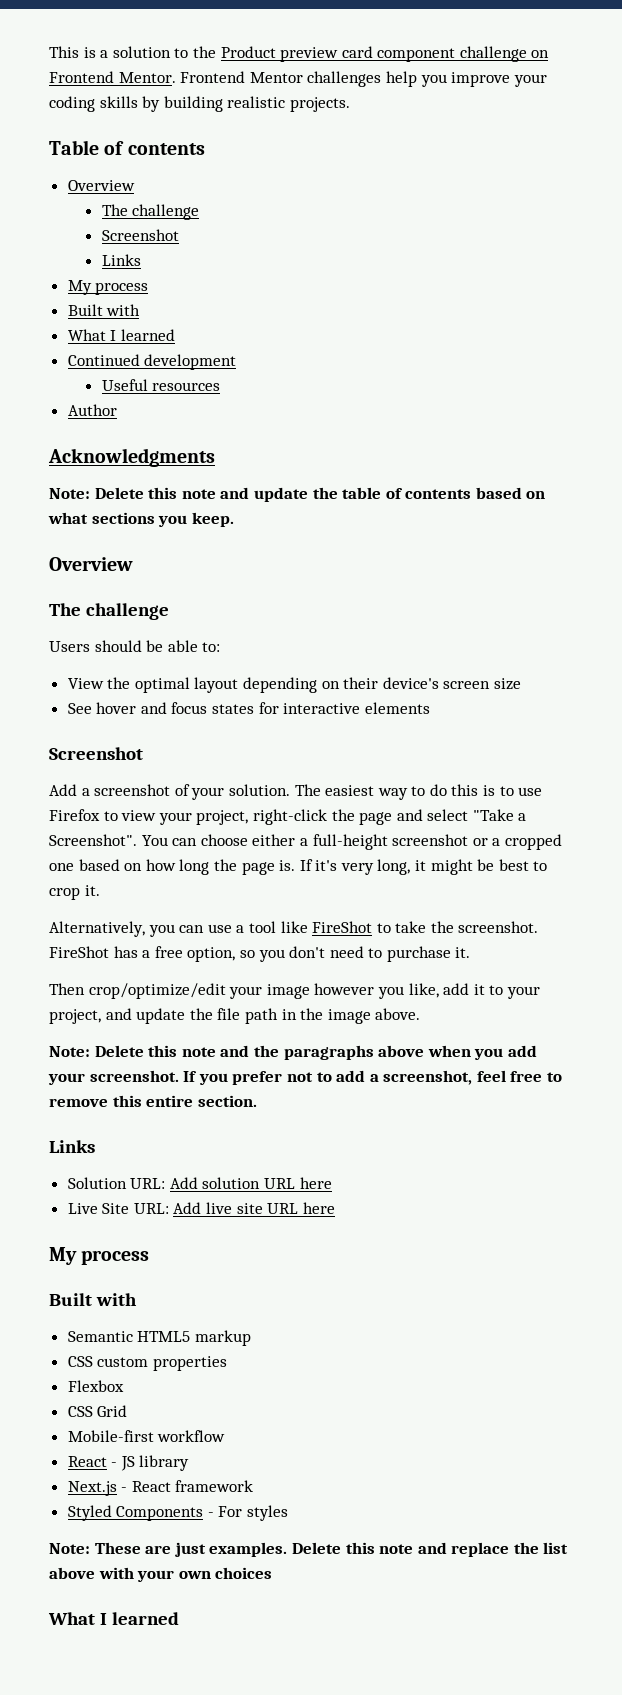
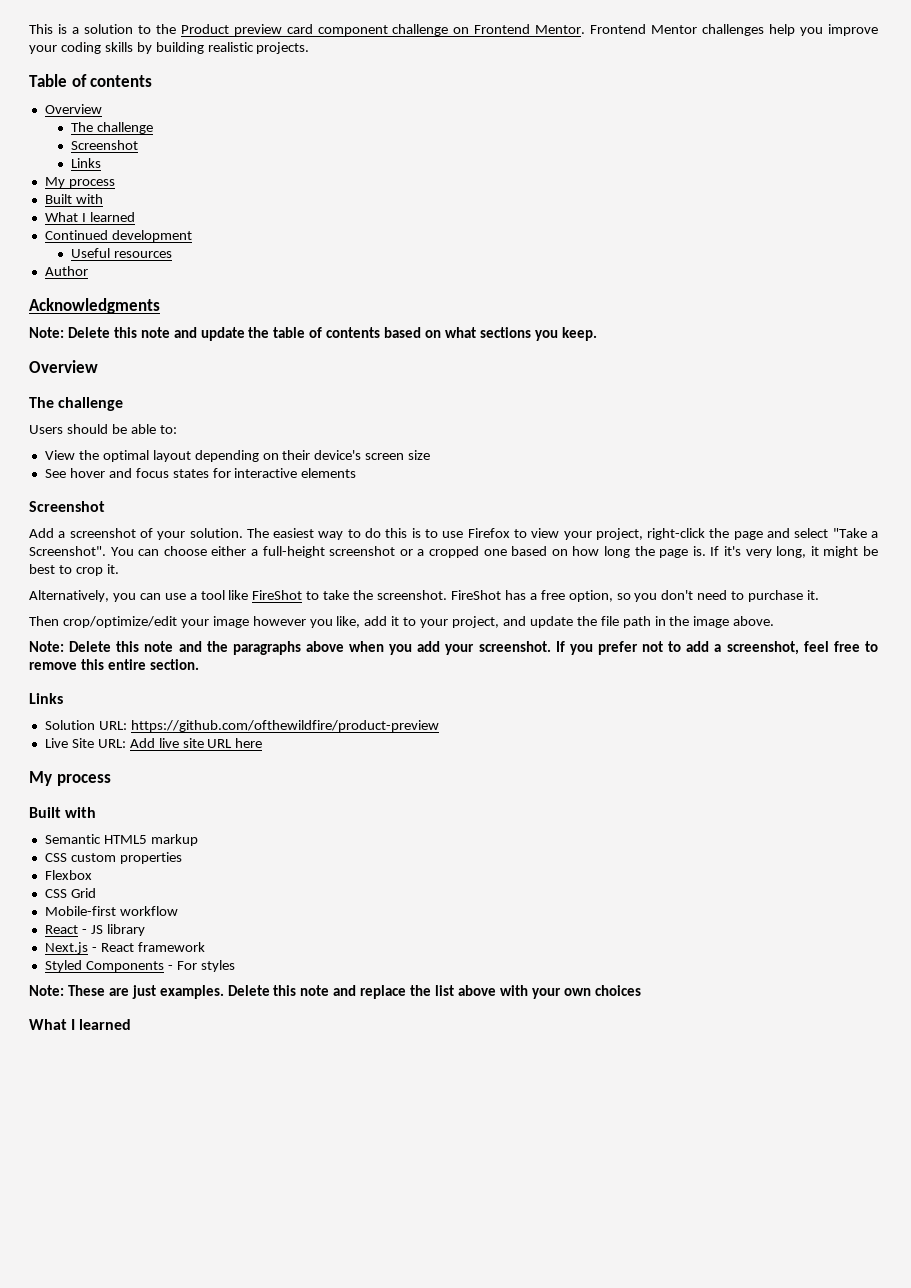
- Solution URL: Add solution URL here
+ Solution URL: https://github.com/ofthewildfire/product-preview

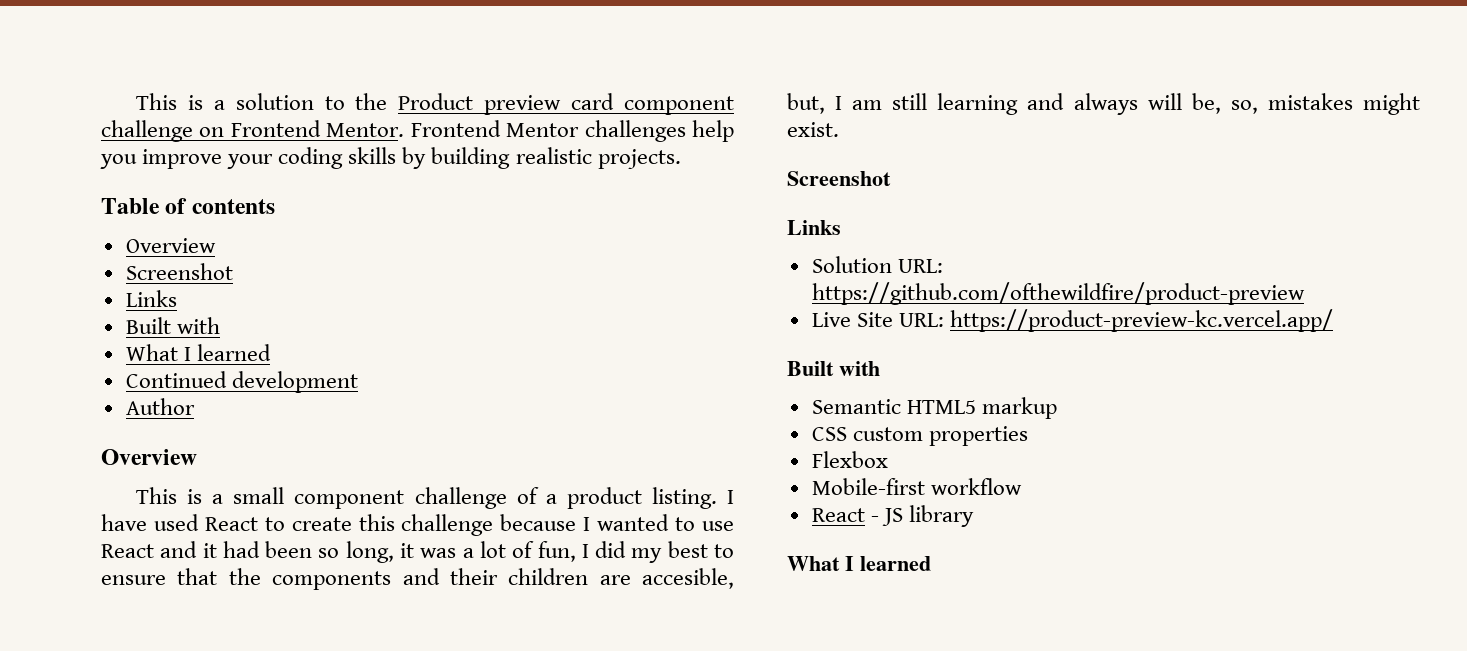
  Table of contents
  Overview
- The challenge
  Screenshot
  Links
- My process
- Useful resources
  Author
- Acknowledgments
- Note: Delete this note and update the table of contents based on what sections you keep.
  Overview
- The challenge
- Users should be able to:
- View the optimal layout depending on their device's screen size
- See hover and focus states for interactive elements
+ This is a small component challenge of a product listing. I have used React to create this challenge because I wanted to use React and it had been so long, it was a lot of fun, I did my best to ensure that the components and their children are accesible, but, I am still learning and always will be, so, mistakes might exist.
  Screenshot
- Add a screenshot of your solution. The easiest way to do this is to use Firefox to view your project, right-click the page and select "Take a Screenshot". You can choose either a full-height screenshot or a cropped one based on how long the page is. If it's very long, it might be best to crop it.
- Alternatively, you can use a tool like FireShot to take the screenshot. FireShot has a free option, so you don't need to purchase it.
- Then crop/optimize/edit your image however you like, add it to your project, and update the file path in the image above.
- Note: Delete this note and the paragraphs above when you add your screenshot. If you prefer not to add a screenshot, feel free to remove this entire section.
- Live Site URL: Add live site URL here
- My process
+ Live Site URL: https://product-preview-kc.vercel.app/
- CSS Grid
- Next.js - React framework
- Styled Components - For styles
- Note: These are just examples. Delete this note and replace the list above with your own choices

